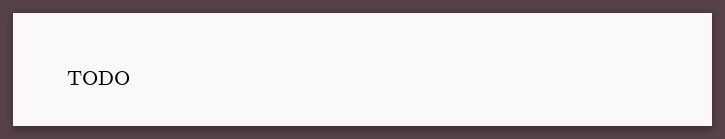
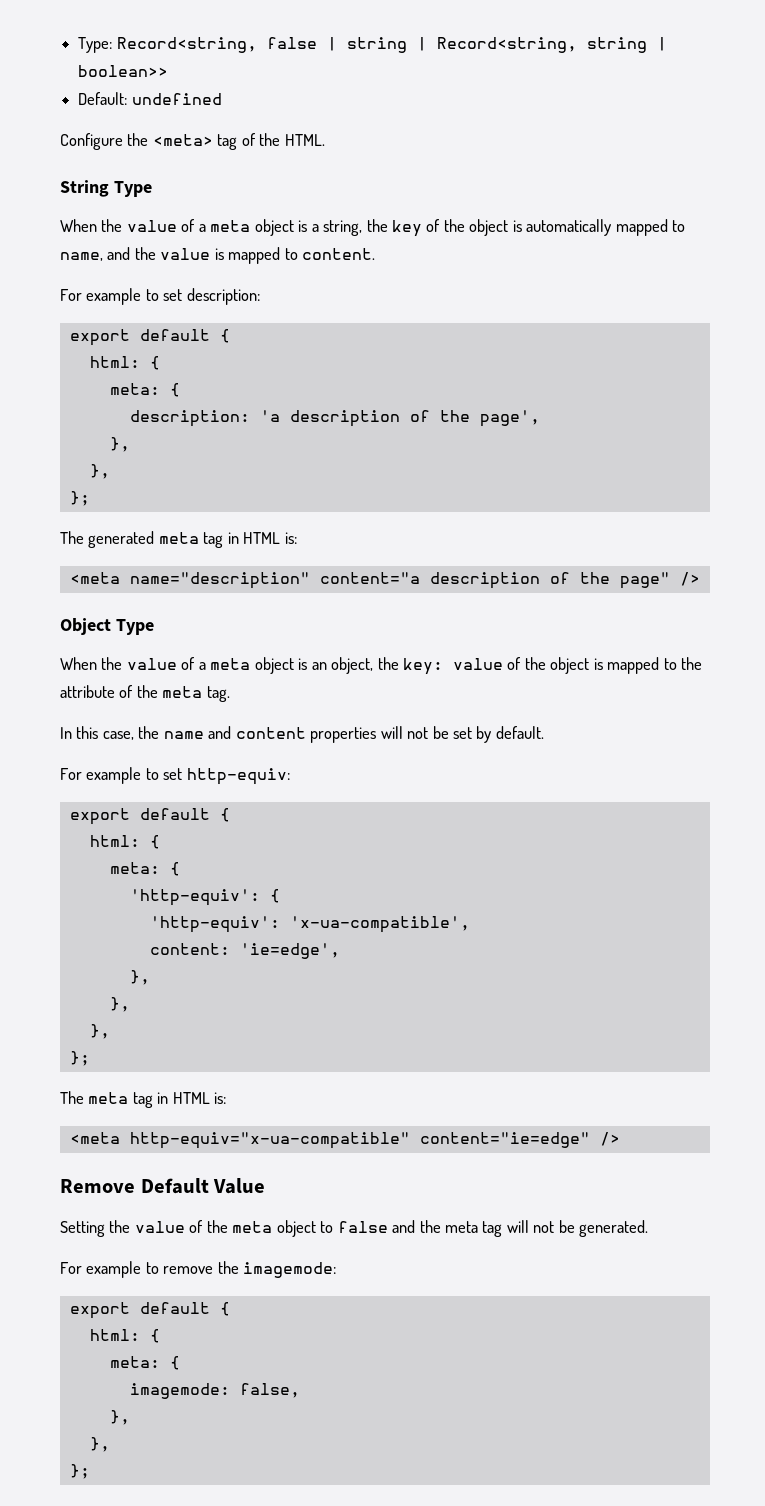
- TODO
+ Type: Record<string, false | string | Record<string, string | boolean>>
+ Default: undefined
+ Configure the <meta> tag of the HTML.
+ String Type
+ When the value of a meta object is a string, the key of the object is automatically mapped to name, and the value is mapped to content.
+ For example to set description:
+ export default {
+ html: {
+ meta: {
+ description: 'a description of the page',
+ },
+ },
+ };
+ The generated meta tag in HTML is:
+ <meta name="description" content="a description of the page" />
+ Object Type
+ When the value of a meta object is an object, the key: value of the object is mapped to the attribute of the meta tag.
+ In this case, the name and content properties will not be set by default.
+ For example to set http-equiv:
+ export default {
+ html: {
+ meta: {
+ 'http-equiv': {
+ 'http-equiv': 'x-ua-compatible',
+ content: 'ie=edge',
+ },
+ },
+ },
+ };
+ The meta tag in HTML is:
+ <meta http-equiv="x-ua-compatible" content="ie=edge" />
+ Remove Default Value
+ Setting the value of the meta object to false and the meta tag will not be generated.
+ For example to remove the imagemode:
+ export default {
+ html: {
+ meta: {
+ imagemode: false,
+ },
+ },
+ };

